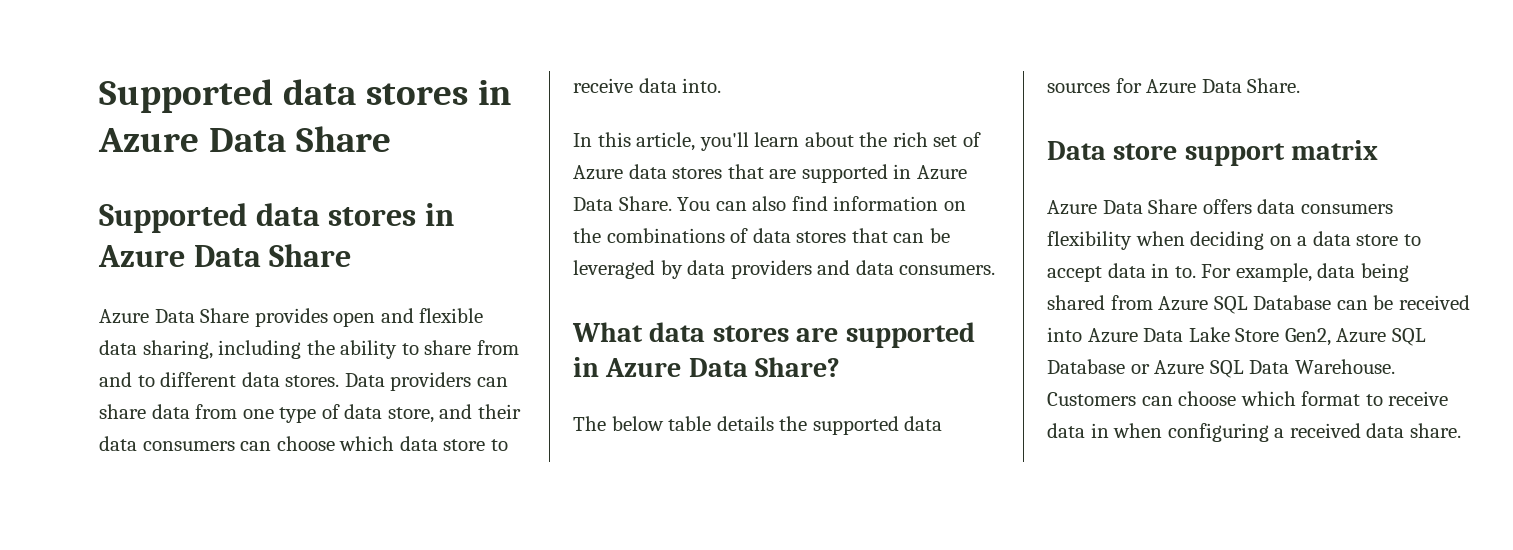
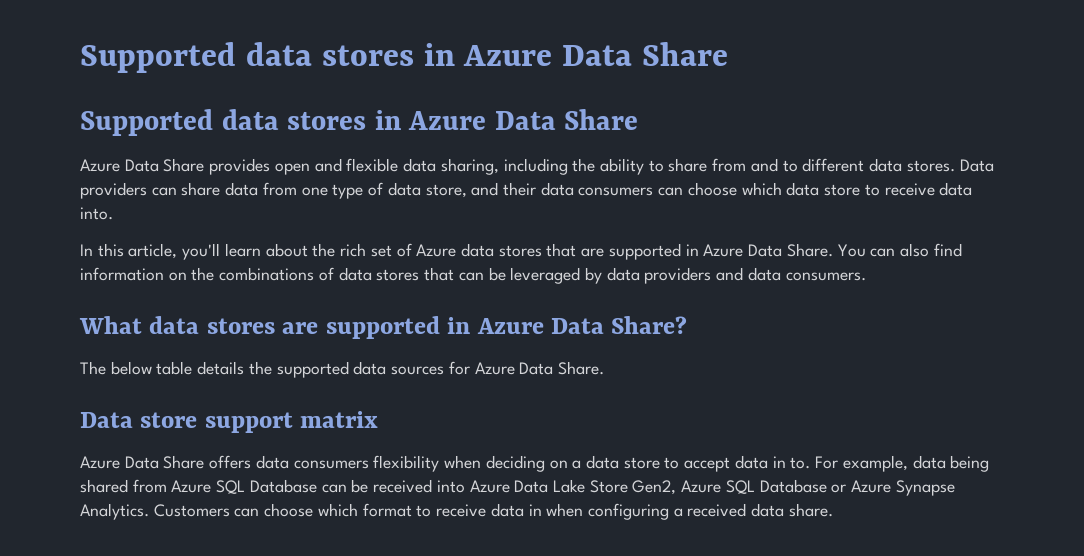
- For example, data being shared from Azure SQL Database can be received into Azure Data Lake Store Gen2, Azure SQL Database or Azure SQL Data Warehouse.
+ For example, data being shared from Azure SQL Database can be received into Azure Data Lake Store Gen2, Azure SQL Database or Azure Synapse Analytics.

